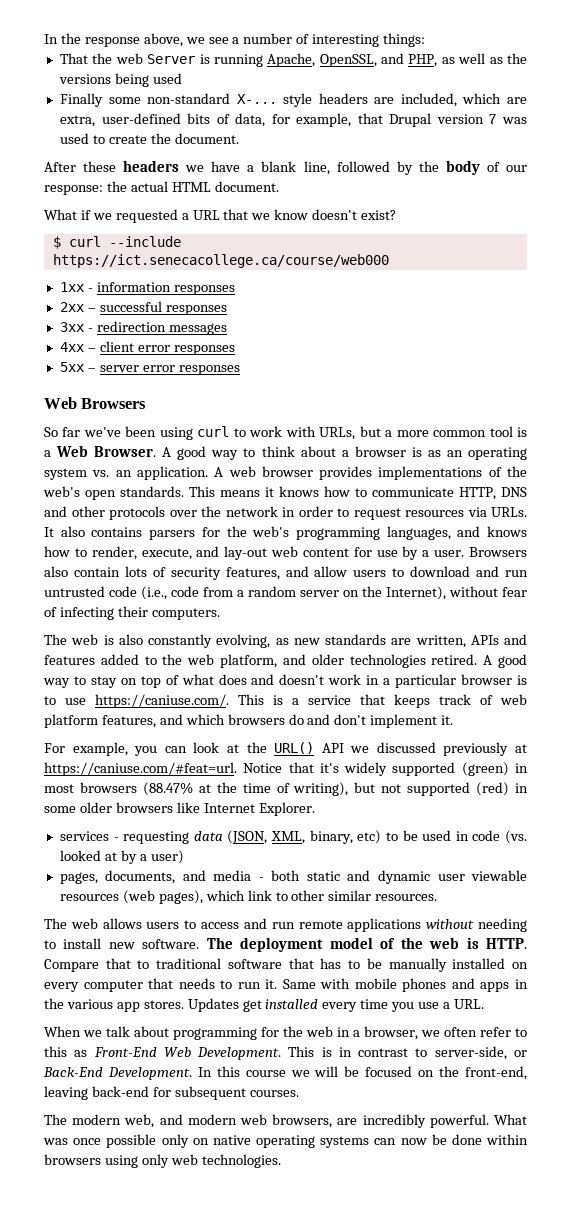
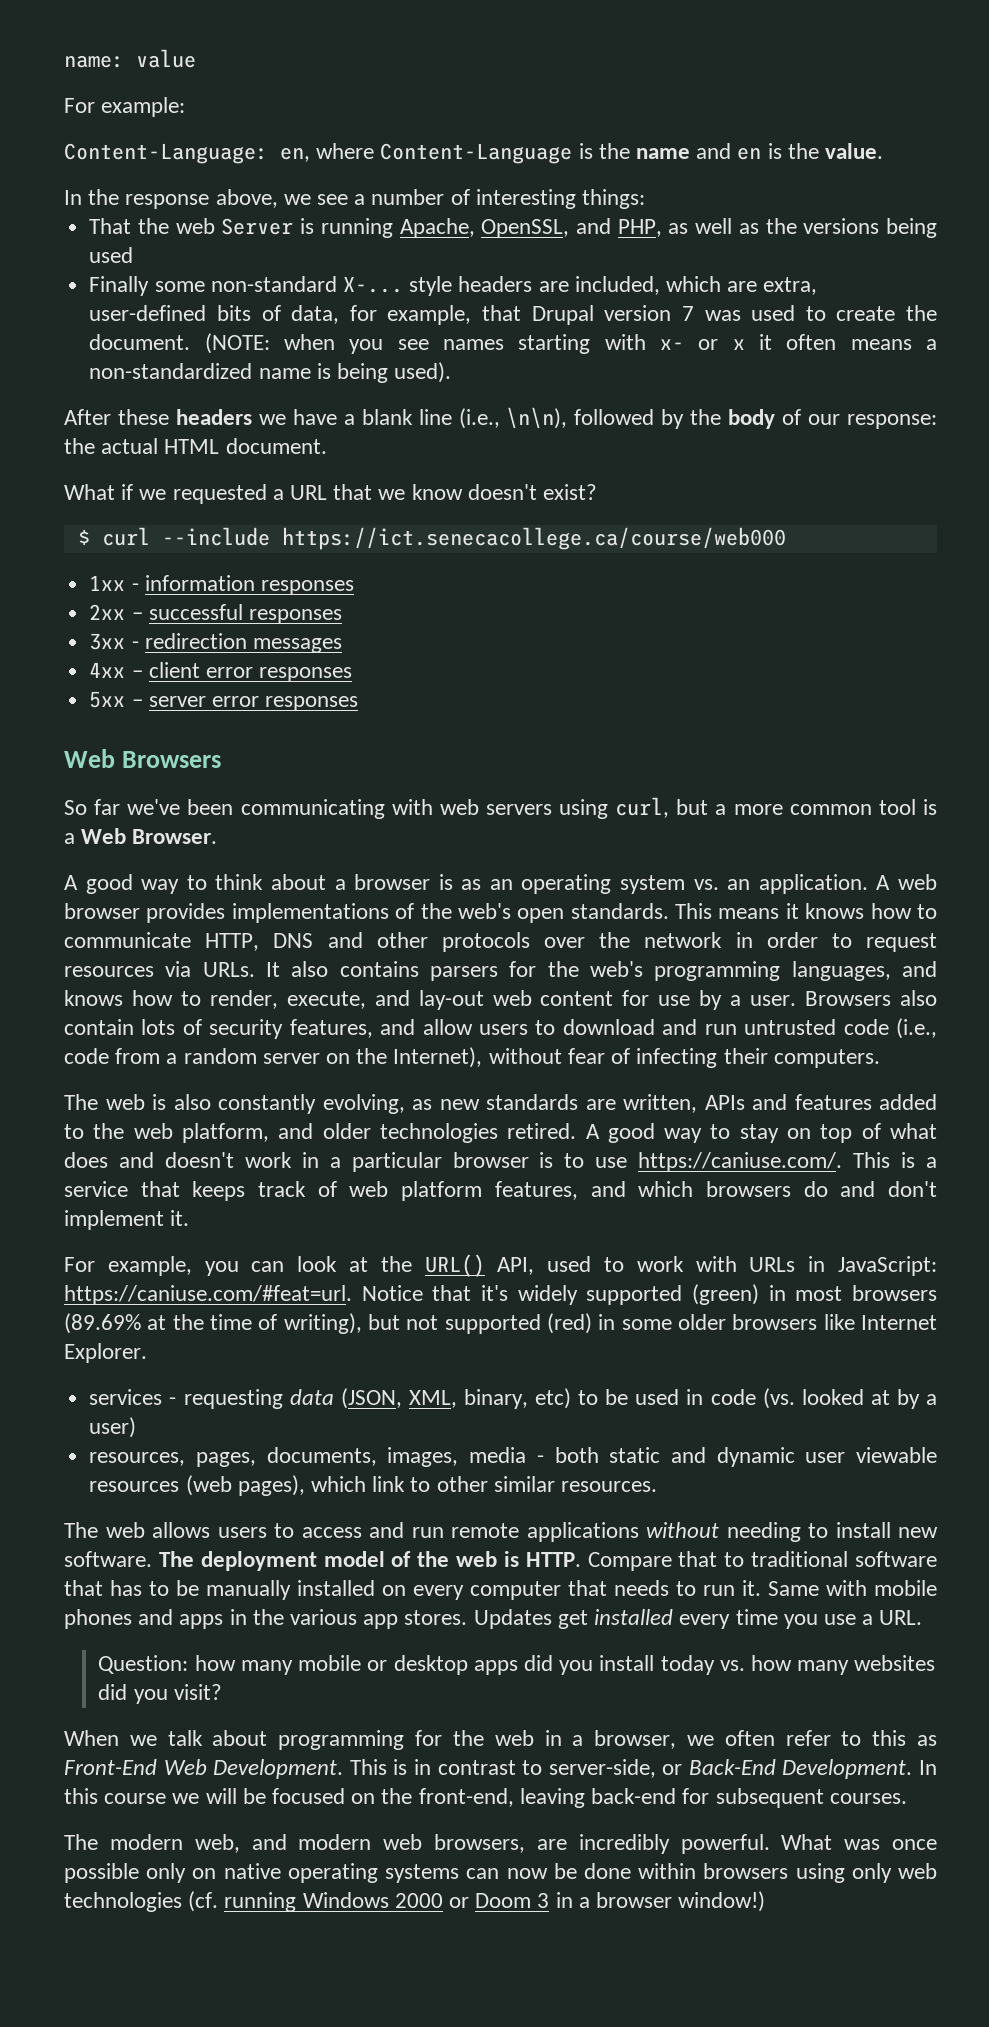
+ name: value
+ For example:
+ Content-Language: en, where Content-Language is the name and en is the value.
+ (NOTE: when you see names starting with x- or x it often means a non-standardized name is being used).
- After these headers we have a blank line, followed by the body of our response: the actual HTML document.
+ After these headers we have a blank line (i.e., \n\n), followed by the body of our response: the actual HTML document.
- So far we've been using curl to work with URLs, but a more common tool is a Web Browser. A good way to think about a browser is as an operating system vs. an application.
+ So far we've been communicating with web servers using curl, but a more common tool is a Web Browser.
+ A good way to think about a browser is as an operating system vs. an application.
- For example, you can look at the URL() API we discussed previously at https://caniuse.com/#feat=url. Notice that it's widely supported (green) in most browsers (88.47% at the time of writing), but not supported (red) in some older browsers like Internet Explorer.
+ For example, you can look at the URL() API, used to work with URLs in JavaScript: https://caniuse.com/#feat=url. Notice that it's widely supported (green) in most browsers (89.69% at the time of writing), but not supported (red) in some older browsers like Internet Explorer.
- pages, documents, and media - both static and dynamic user viewable resources (web pages), which link to other similar resources.
+ resources, pages, documents, images, media - both static and dynamic user viewable resources (web pages), which link to other similar resources.
+ Question: how many mobile or desktop apps did you install today vs. how many websites did you visit?
- What was once possible only on native operating systems can now be done within browsers using only web technologies.
+ What was once possible only on native operating systems can now be done within browsers using only web technologies (cf. running Windows 2000 or Doom 3 in a browser window!)

